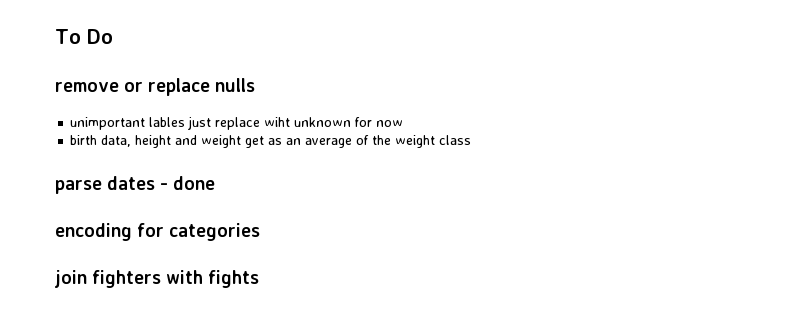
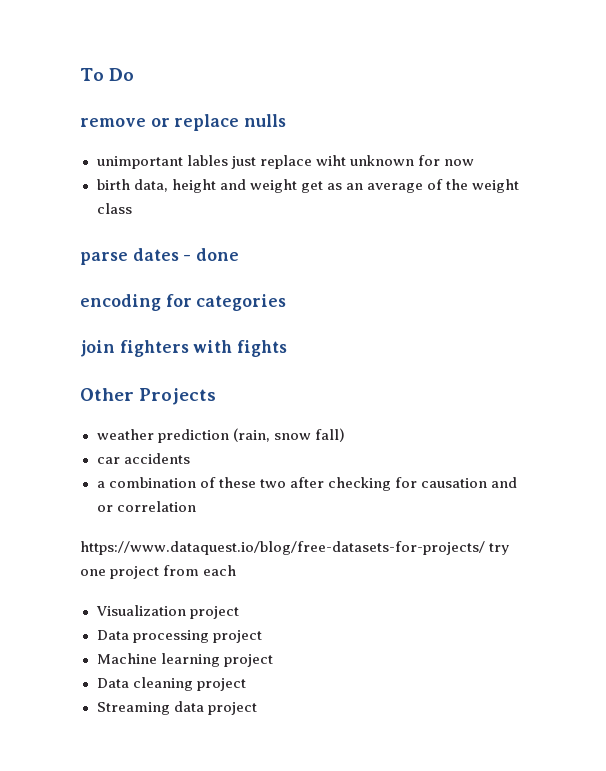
+ Other Projects
+ weather prediction (rain, snow fall)
+ car accidents
+ a combination of these two after checking for causation and or correlation
+ https://www.dataquest.io/blog/free-datasets-for-projects/ try one project from each
+ Visualization project
+ Data processing project
+ Machine learning project
+ Data cleaning project
+ Streaming data project

